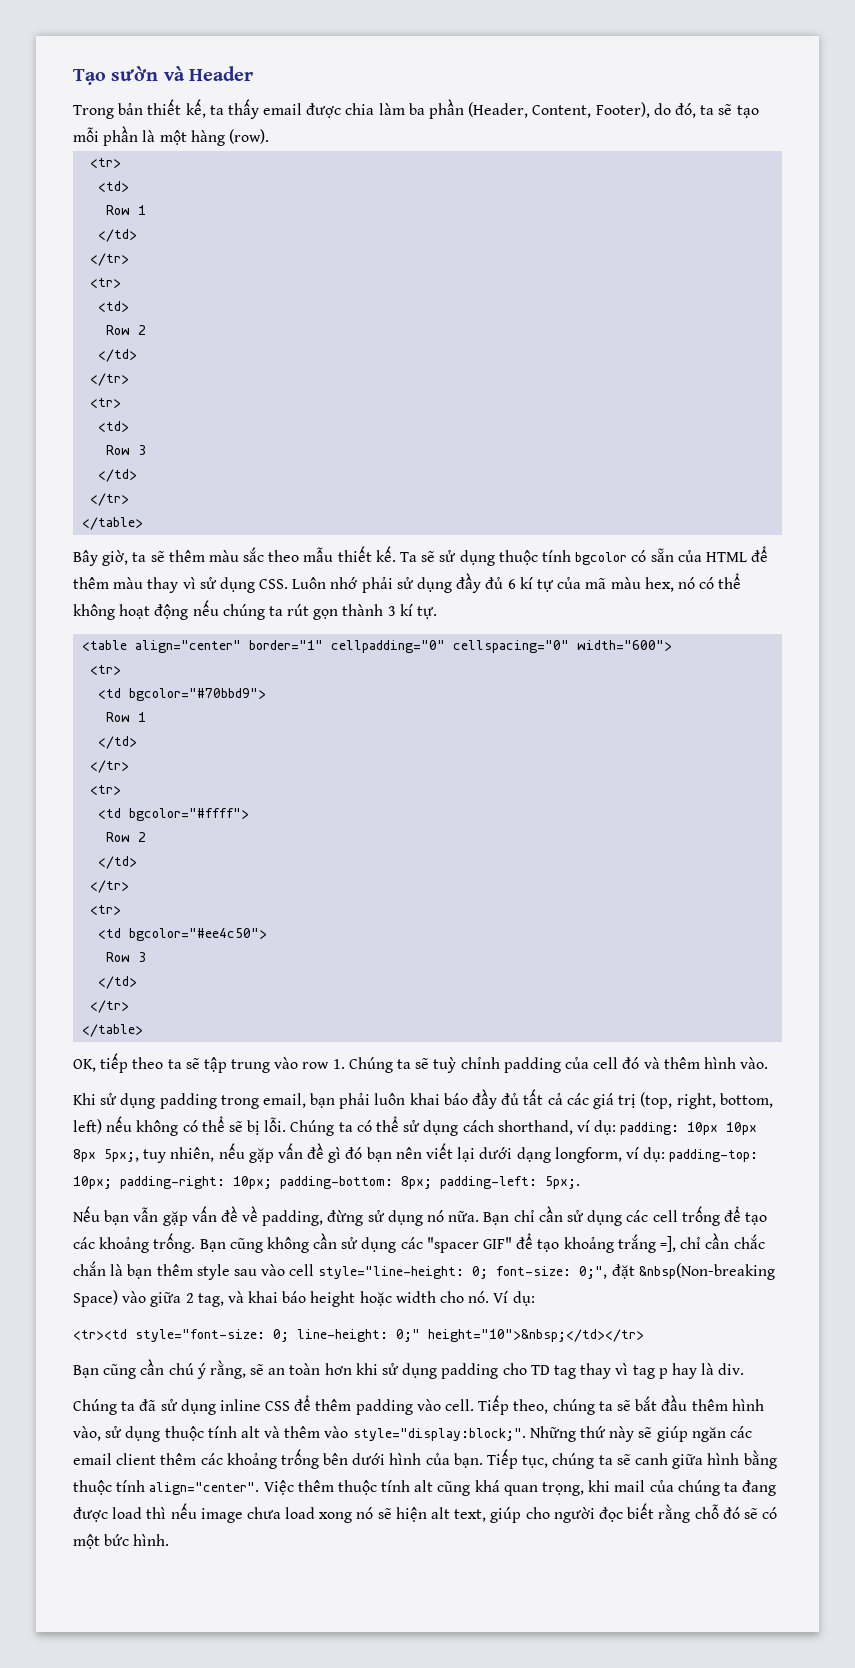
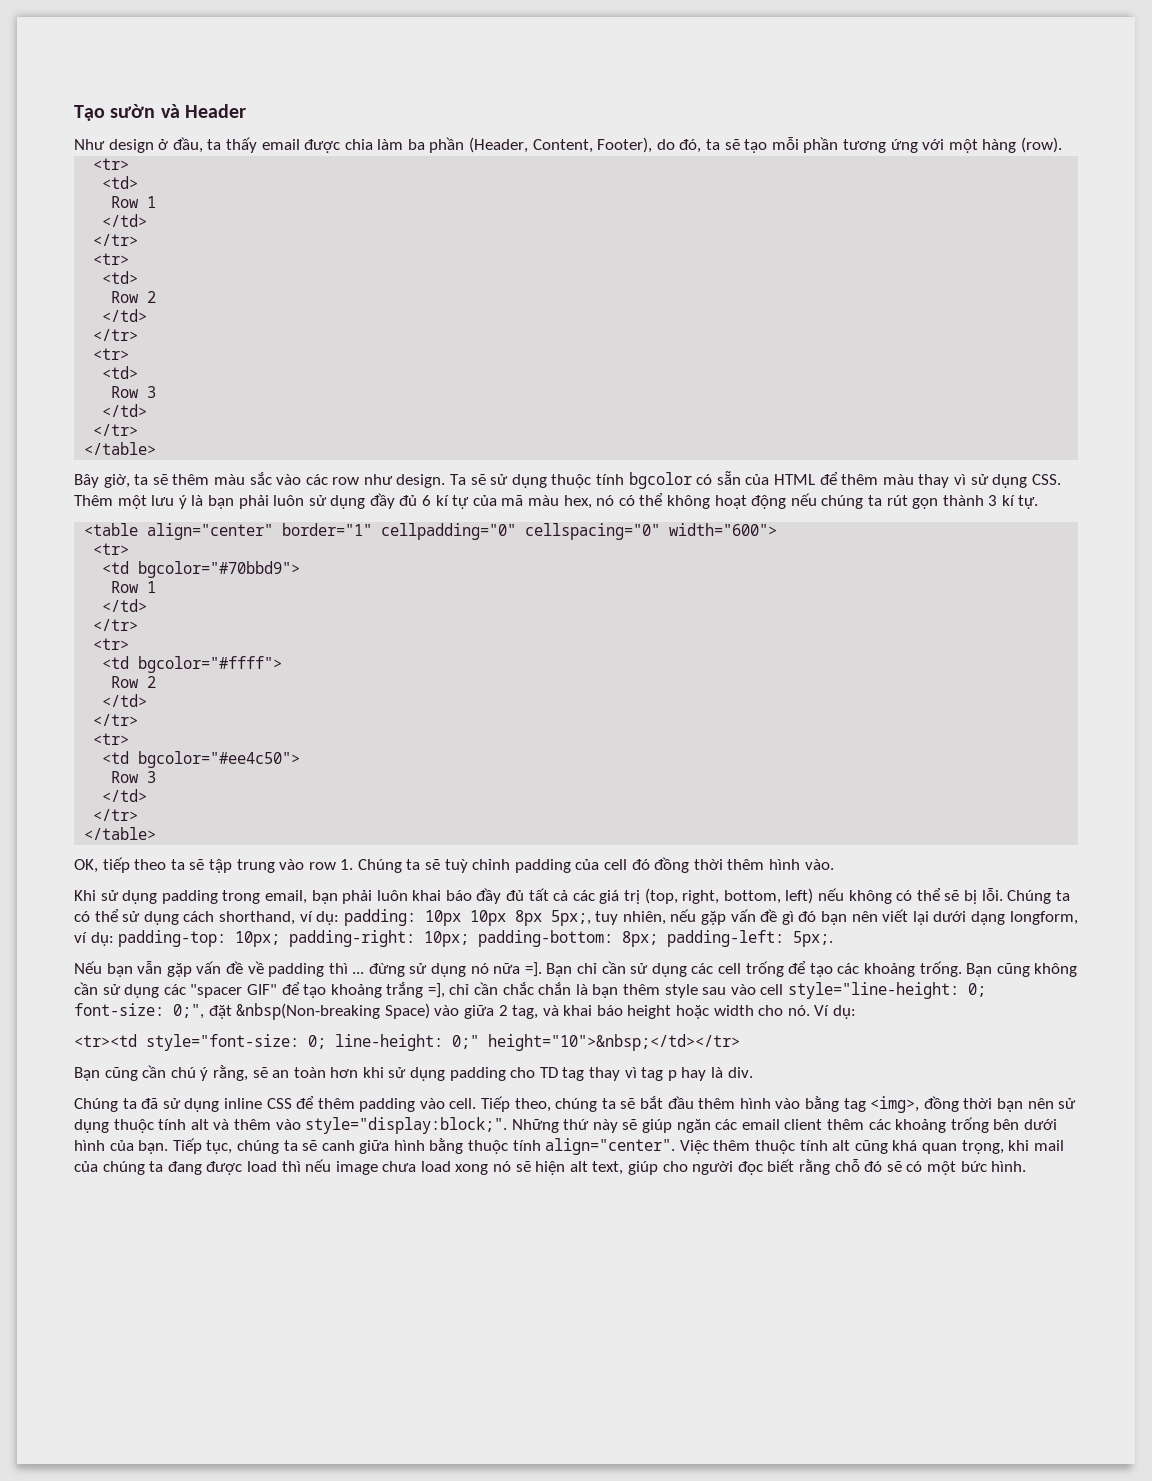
- Trong bản thiết kế, ta thấy email được chia làm ba phần (Header, Content, Footer), do đó, ta sẽ tạo mỗi phần là một hàng (row).
+ Như design ở đầu, ta thấy email được chia làm ba phần (Header, Content, Footer), do đó, ta sẽ tạo mỗi phần tương ứng với một hàng (row).
- Bây giờ, ta sẽ thêm màu sắc theo mẫu thiết kế.
+ Bây giờ, ta sẽ thêm màu sắc vào các row như design.
- Ta sẽ sử dụng thuộc tính bgcolor có sẵn của HTML để thêm màu thay vì sử dụng CSS. Luôn nhớ phải sử dụng đầy đủ 6 kí tự của mã màu hex, nó có thể không hoạt động nếu chúng ta rút gọn thành 3 kí tự.
+ Ta sẽ sử dụng thuộc tính bgcolor có sẵn của HTML để thêm màu thay vì sử dụng CSS. Thêm một lưu ý là bạn phải luôn sử dụng đầy đủ 6 kí tự của mã màu hex, nó có thể không hoạt động nếu chúng ta rút gọn thành 3 kí tự.
- OK, tiếp theo ta sẽ tập trung vào row 1. Chúng ta sẽ tuỳ chỉnh padding của cell đó và thêm hình vào.
+ OK, tiếp theo ta sẽ tập trung vào row 1. Chúng ta sẽ tuỳ chỉnh padding của cell đó đồng thời thêm hình vào.
- Nếu bạn vẫn gặp vấn đề về padding, đừng sử dụng nó nữa.
+ Nếu bạn vẫn gặp vấn đề về padding thì ... đừng sử dụng nó nữa =].
- Tiếp theo, chúng ta sẽ bắt đầu thêm hình vào, sử dụng thuộc tính alt và thêm vào style="display:block;".
+ Tiếp theo, chúng ta sẽ bắt đầu thêm hình vào bằng tag <img>, đồng thời bạn nên sử dụng thuộc tính alt và thêm vào style="display:block;".

